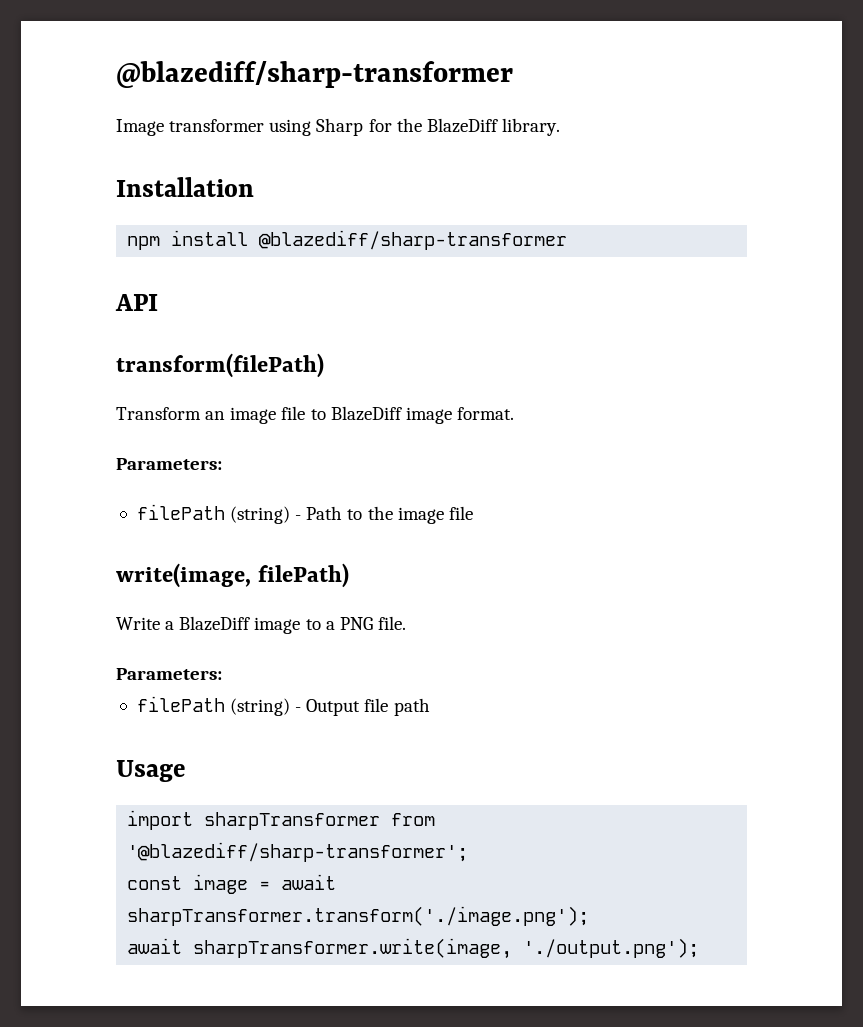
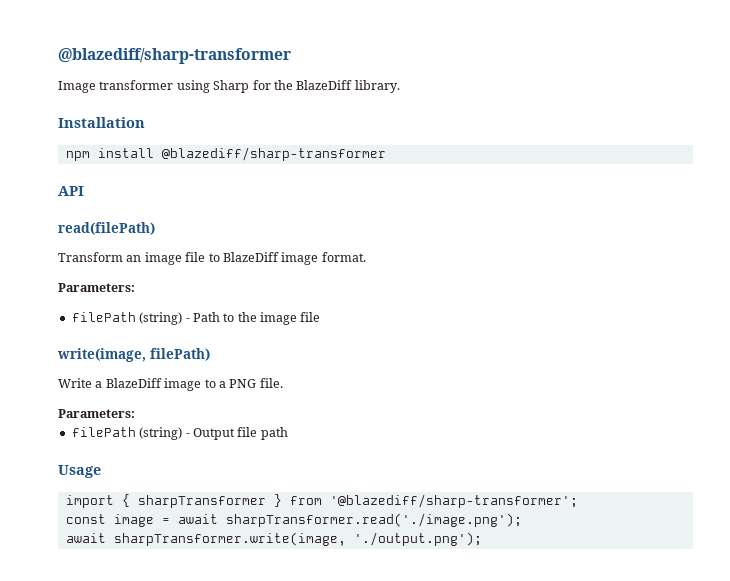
- transform(filePath)
+ read(filePath)
- import sharpTransformer from '@blazediff/sharp-transformer';
+ import { sharpTransformer } from '@blazediff/sharp-transformer';
- const image = await sharpTransformer.transform('./image.png');
+ const image = await sharpTransformer.read('./image.png');

